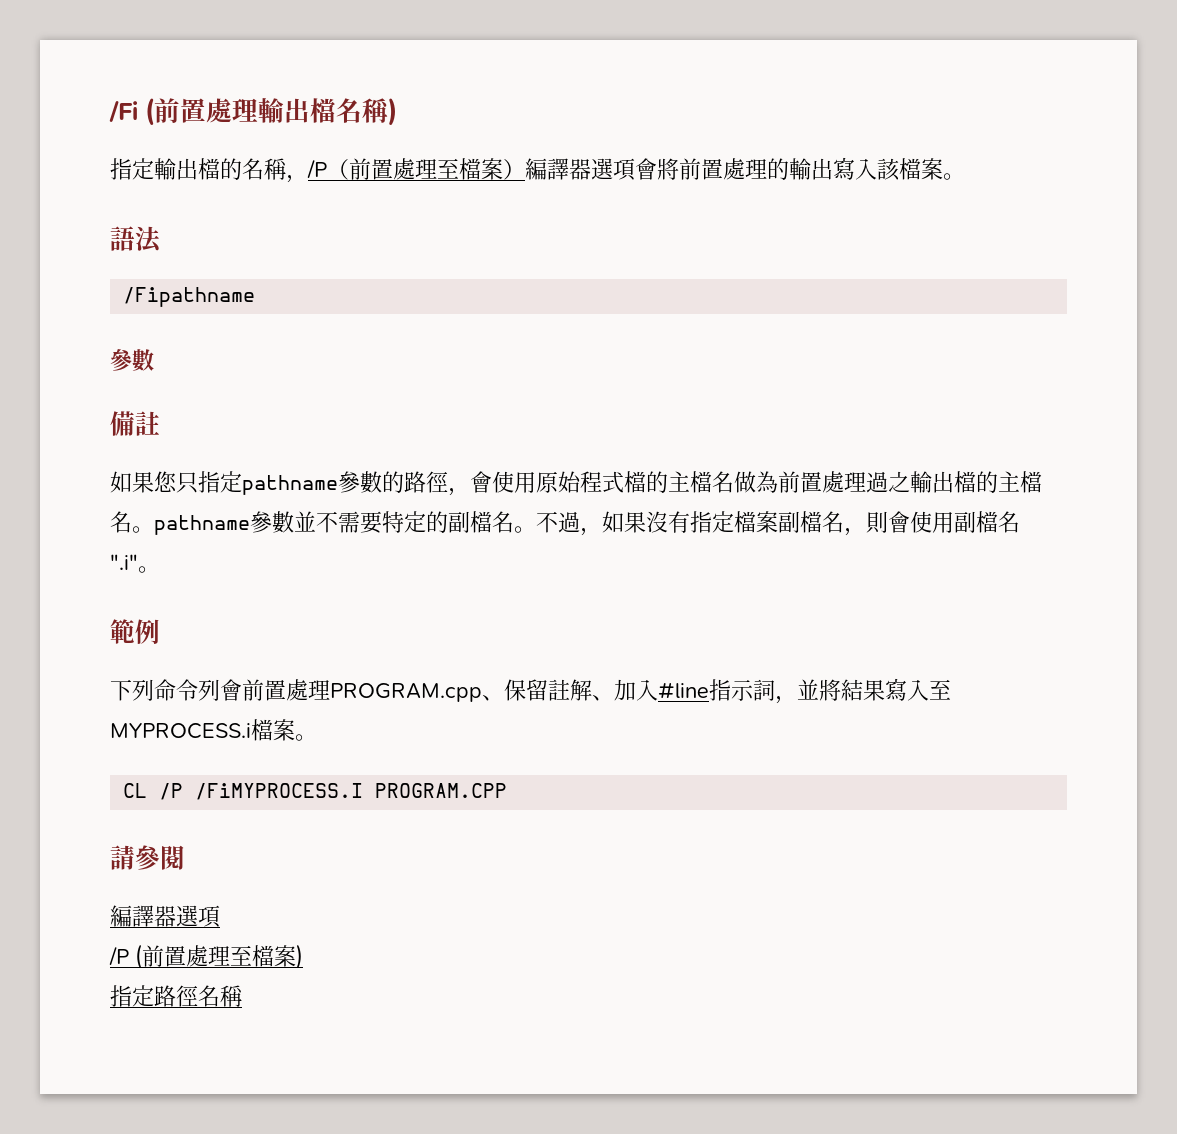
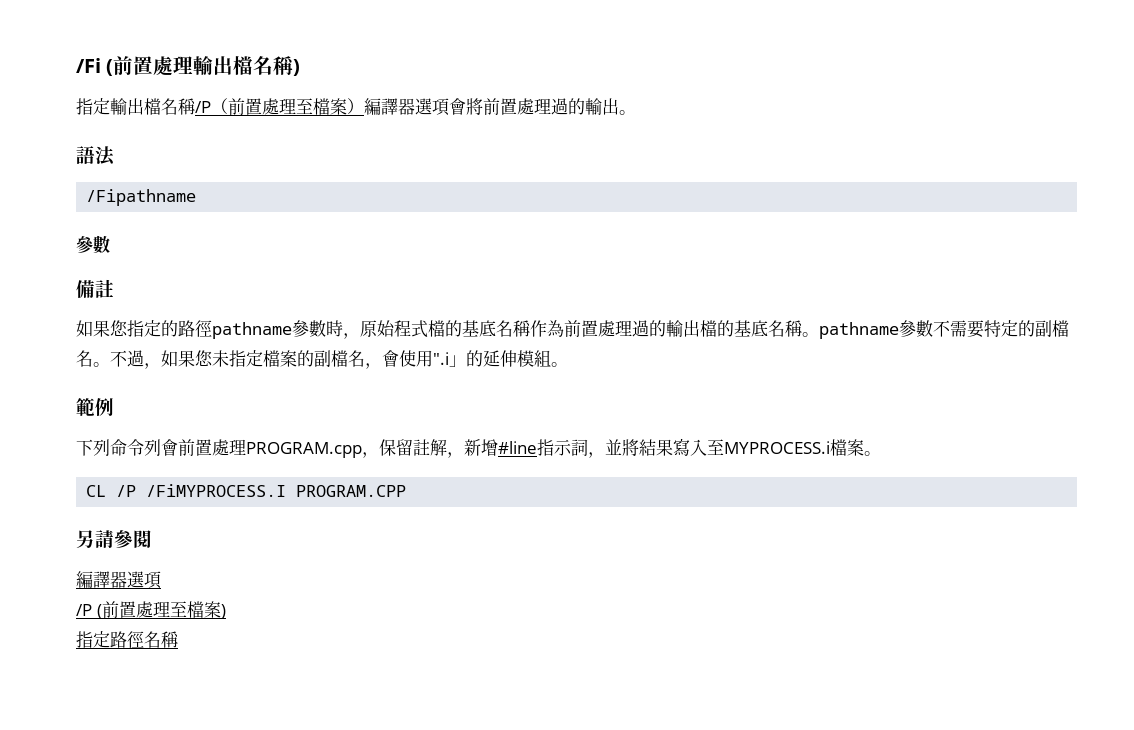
- 指定輸出檔的名稱，/P（前置處理至檔案）編譯器選項會將前置處理的輸出寫入該檔案。
+ 指定輸出檔名稱/P（前置處理至檔案）編譯器選項會將前置處理過的輸出。
- 如果您只指定pathname參數的路徑，會使用原始程式檔的主檔名做為前置處理過之輸出檔的主檔名。pathname參數並不需要特定的副檔名。
+ 如果您指定的路徑pathname參數時，原始程式檔的基底名稱作為前置處理過的輸出檔的基底名稱。pathname參數不需要特定的副檔名。
- 不過，如果沒有指定檔案副檔名，則會使用副檔名".i"。
+ 不過，如果您未指定檔案的副檔名，會使用".i」的延伸模組。
- 下列命令列會前置處理PROGRAM.cpp、保留註解、加入#line指示詞，並將結果寫入至MYPROCESS.i檔案。
+ 下列命令列會前置處理PROGRAM.cpp，保留註解，新增#line指示詞，並將結果寫入至MYPROCESS.i檔案。
- 請參閱
+ 另請參閱

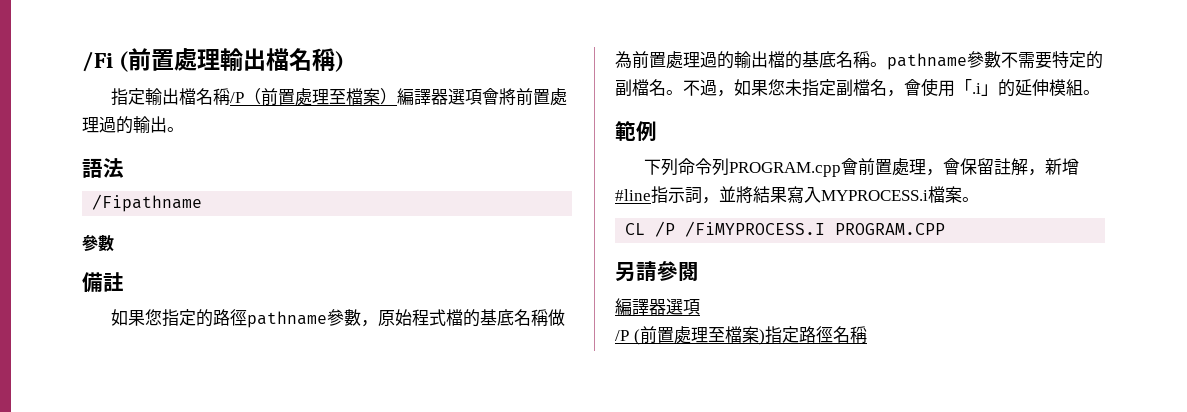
- 如果您指定的路徑pathname參數時，原始程式檔的基底名稱作為前置處理過的輸出檔的基底名稱。pathname參數不需要特定的副檔名。
+ 如果您指定的路徑pathname參數，原始程式檔的基底名稱做為前置處理過的輸出檔的基底名稱。pathname參數不需要特定的副檔名。
- 不過，如果您未指定檔案的副檔名，會使用".i」的延伸模組。
+ 不過，如果您未指定副檔名，會使用「.i」的延伸模組。
- 下列命令列會前置處理PROGRAM.cpp，保留註解，新增#line指示詞，並將結果寫入至MYPROCESS.i檔案。
+ 下列命令列PROGRAM.cpp會前置處理，會保留註解，新增#line指示詞，並將結果寫入MYPROCESS.i檔案。
  另請參閱
  編譯器選項
- /P (前置處理至檔案)
- 指定路徑名稱
+ /P (前置處理至檔案)指定路徑名稱

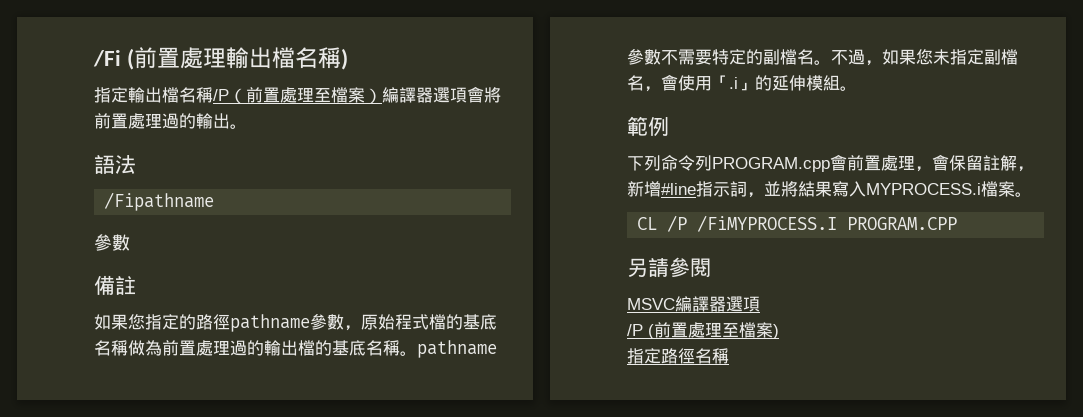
  另請參閱
- 編譯器選項
- /P (前置處理至檔案)指定路徑名稱
+ MSVC編譯器選項
+ /P (前置處理至檔案)
+ 指定路徑名稱

